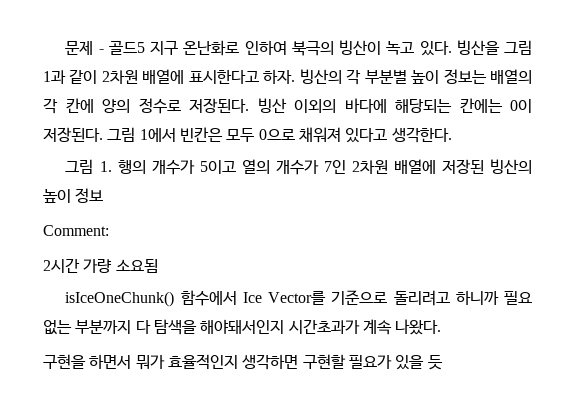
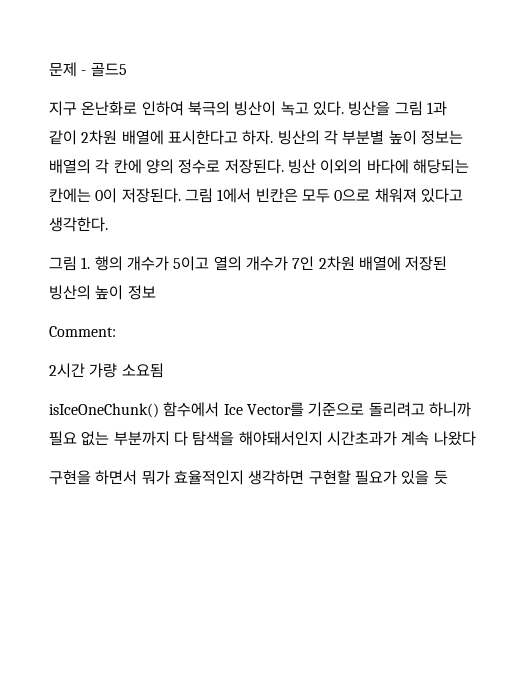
- 문제 - 골드5 지구 온난화로 인하여 북극의 빙산이 녹고 있다.
+ 문제 - 골드5
+ 지구 온난화로 인하여 북극의 빙산이 녹고 있다.
- isIceOneChunk() 함수에서 Ice Vector를 기준으로 돌리려고 하니까 필요 없는 부분까지 다 탐색을 해야돼서인지 시간초과가 계속 나왔다.
+ isIceOneChunk() 함수에서 Ice Vector를 기준으로 돌리려고 하니까 필요 없는 부분까지 다 탐색을 해야돼서인지 시간초과가 계속 나왔다

